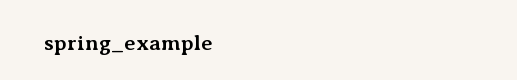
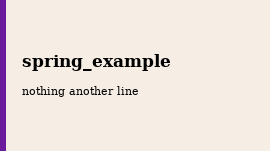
+ nothing another line

